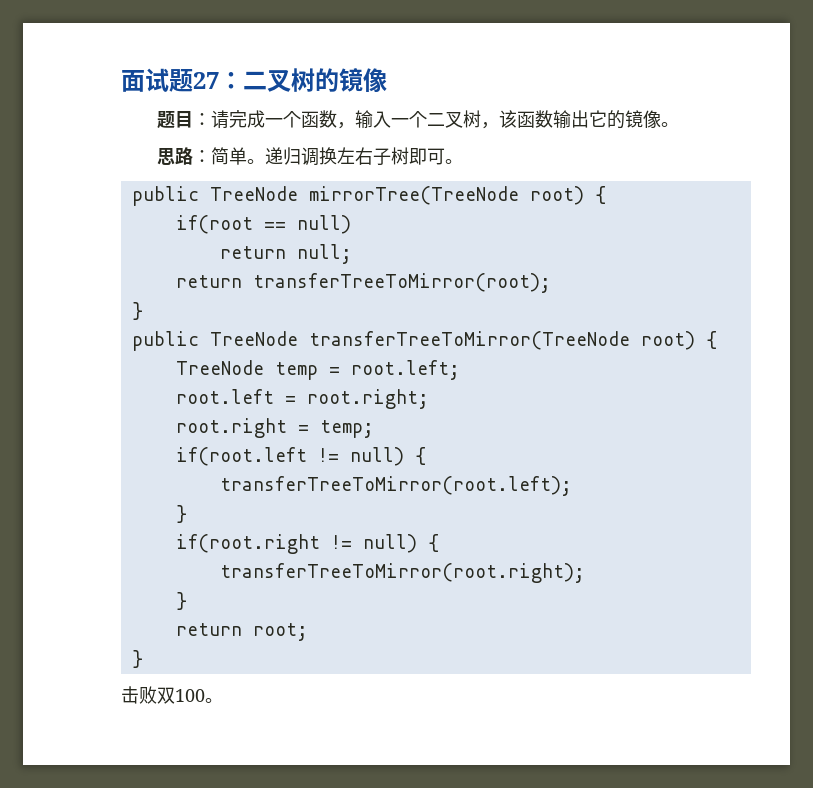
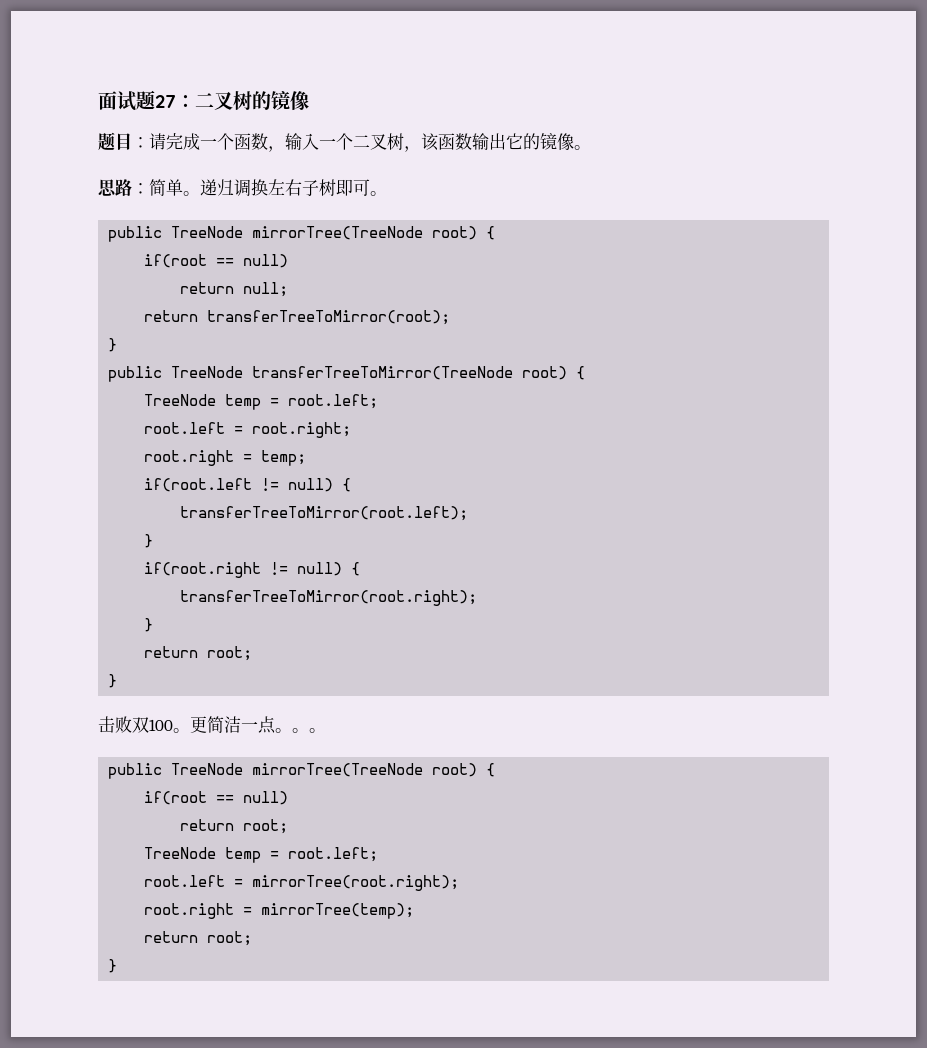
+ 更简洁一点。。。
+ public TreeNode mirrorTree(TreeNode root) {
+ if(root == null)
+ return root;
+ TreeNode temp = root.left;
+ root.left = mirrorTree(root.right);
+ root.right = mirrorTree(temp);
+ return root;
+ }

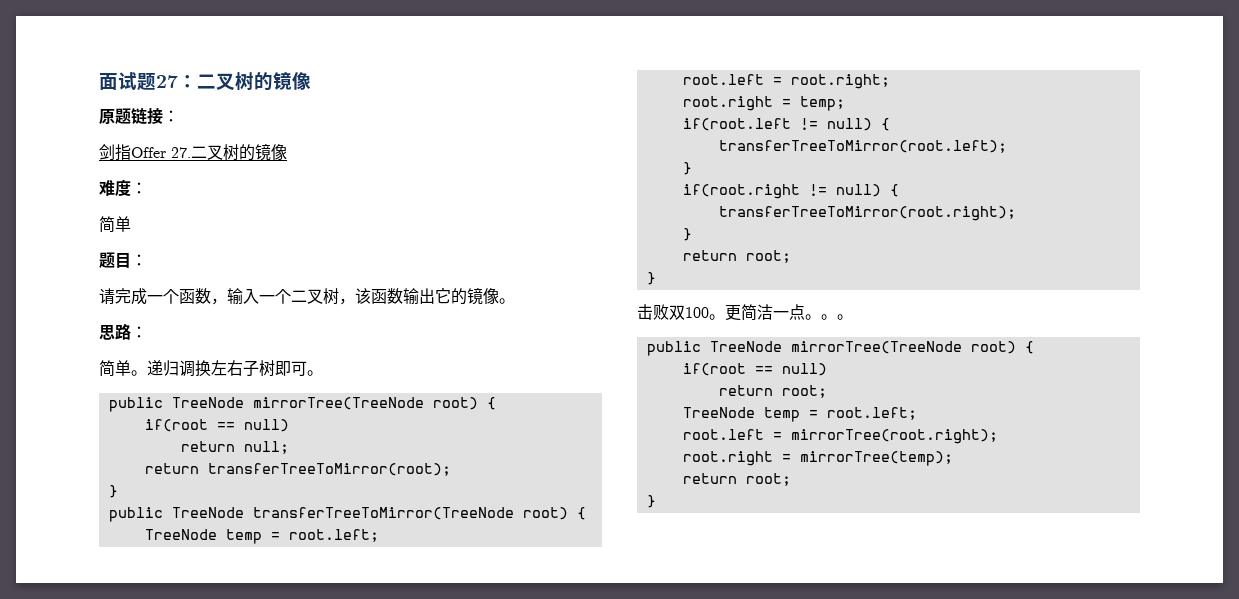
+ 原题链接：
+ 剑指Offer 27.二叉树的镜像
+ 难度：
+ 简单
- 题目：请完成一个函数，输入一个二叉树，该函数输出它的镜像。
+ 题目：
+ 请完成一个函数，输入一个二叉树，该函数输出它的镜像。
- 思路：简单。
+ 思路：
+ 简单。

